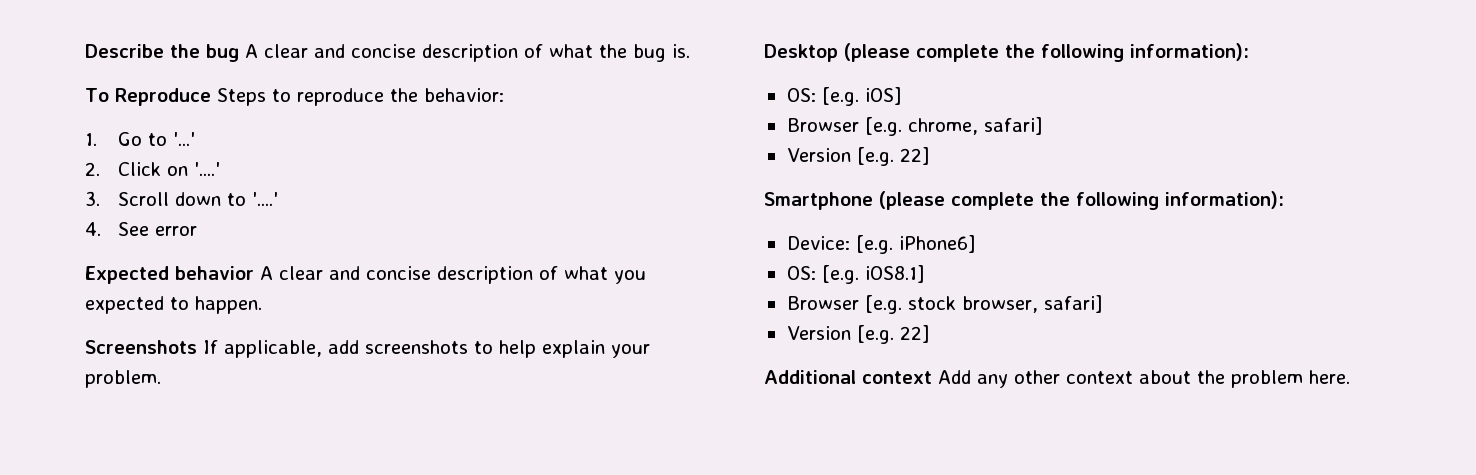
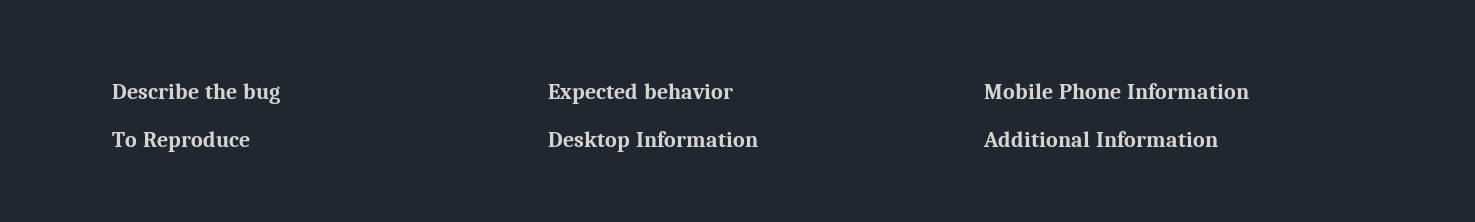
- Describe the bug A clear and concise description of what the bug is.
- To Reproduce Steps to reproduce the behavior:
- 1. Go to '...'
- 2. Click on '....'
- 3. Scroll down to '....'
- 4. See error
- Expected behavior A clear and concise description of what you expected to happen.
- Screenshots If applicable, add screenshots to help explain your problem.
- Desktop (please complete the following information):
- OS: [e.g. iOS]
- Browser [e.g. chrome, safari]
- Version [e.g. 22]
- Smartphone (please complete the following information):
- Device: [e.g. iPhone6]
- OS: [e.g. iOS8.1]
- Browser [e.g. stock browser, safari]
- Version [e.g. 22]
- Additional context Add any other context about the problem here.
+ Describe the bug
+ To Reproduce
+ Expected behavior
+ Desktop Information
+ Mobile Phone Information
+ Additional Information

